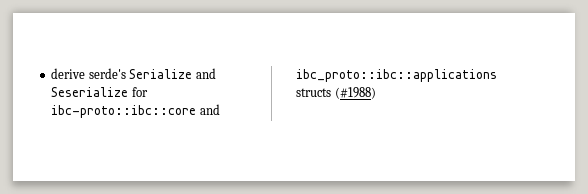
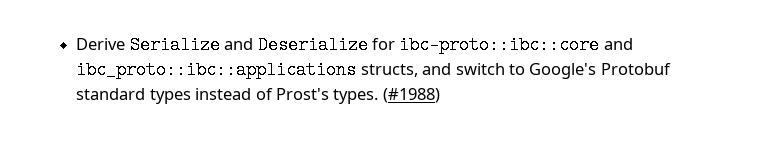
- derive serde's Serialize and Seserialize for ibc-proto::ibc::core and ibc_proto::ibc::applications structs (#1988)
+ Derive Serialize and Deserialize for ibc-proto::ibc::core and ibc_proto::ibc::applications structs, and switch to Google's Protobuf standard types instead of Prost's types. (#1988)

